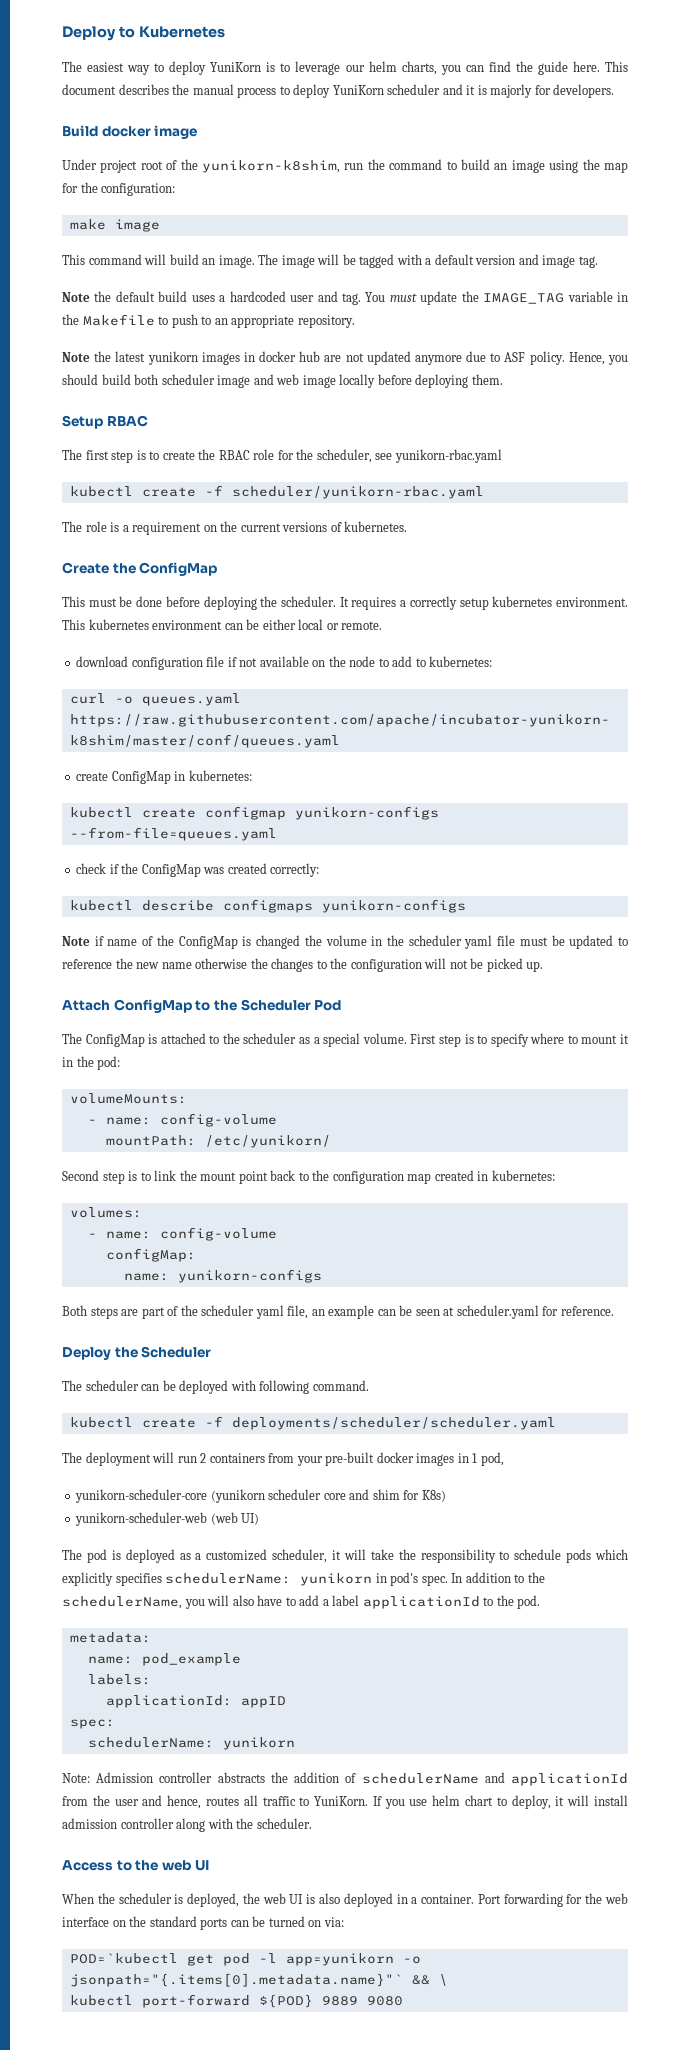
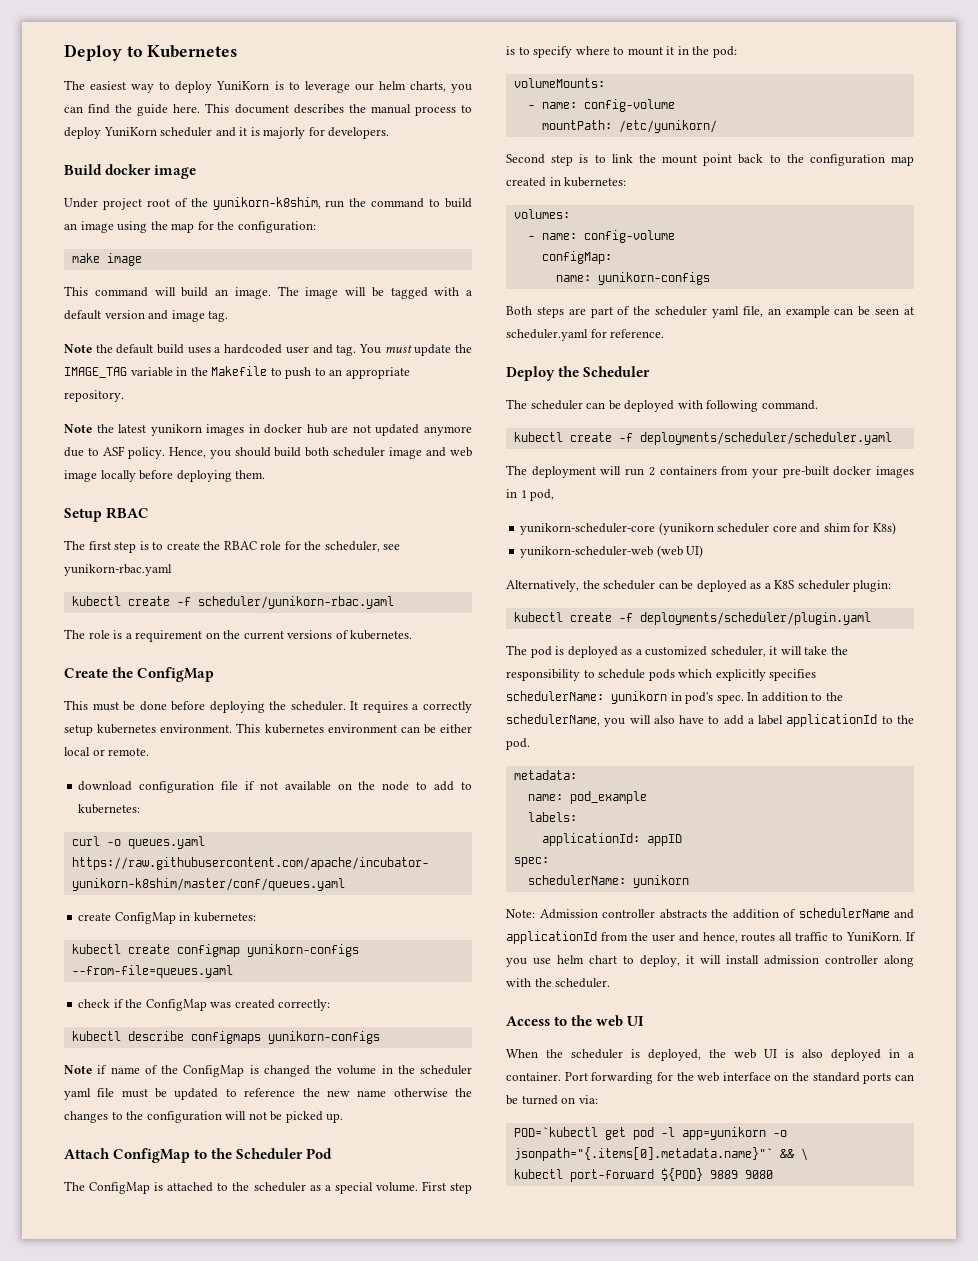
+ Alternatively, the scheduler can be deployed as a K8S scheduler plugin:
+ kubectl create -f deployments/scheduler/plugin.yaml

